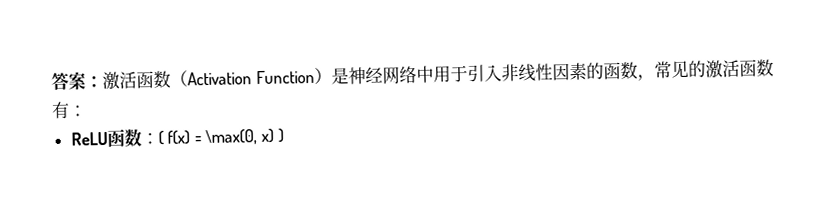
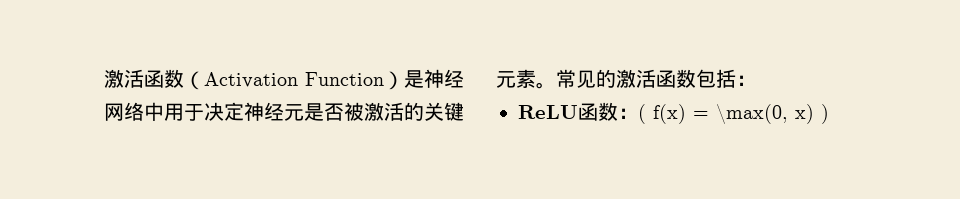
- 答案：激活函数（Activation Function）是神经网络中用于引入非线性因素的函数，常见的激活函数有：
+ 激活函数（Activation Function）是神经网络中用于决定神经元是否被激活的关键元素。常见的激活函数包括：

